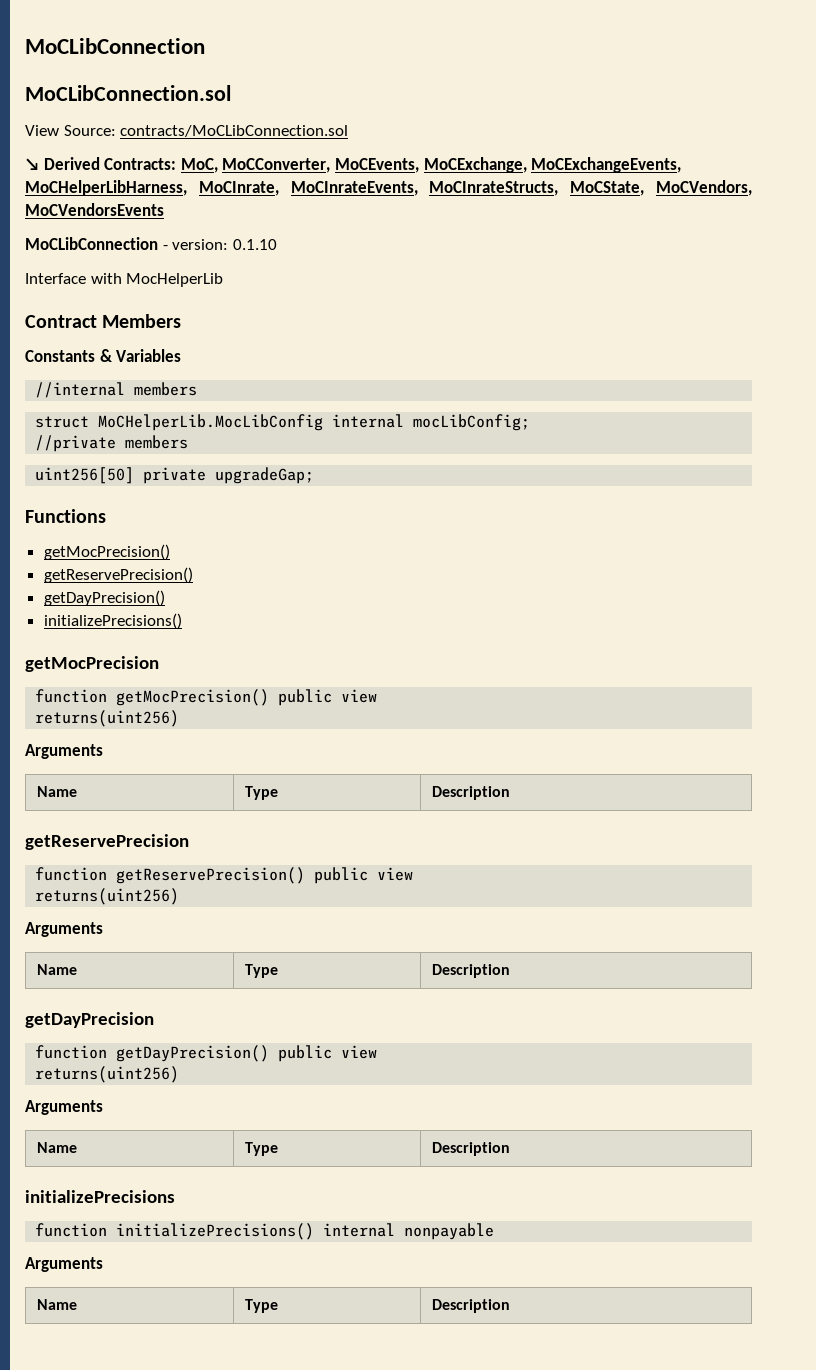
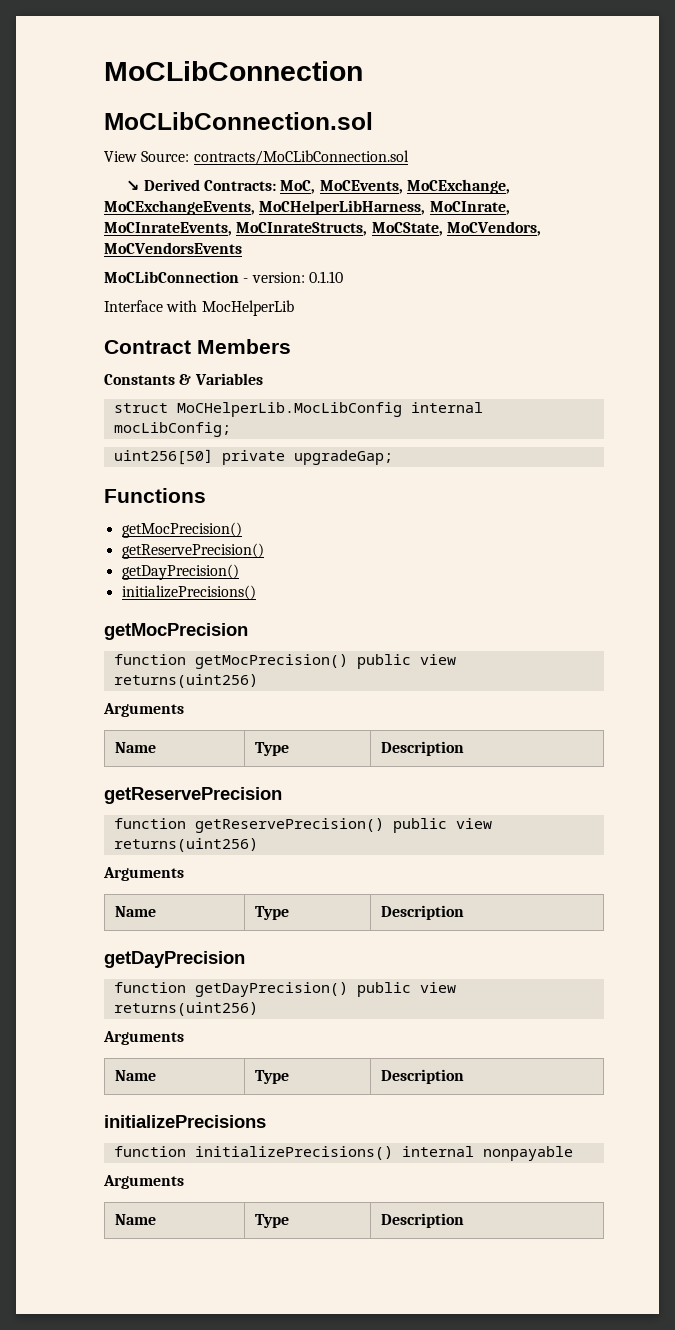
- ↘ Derived Contracts: MoC, MoCConverter, MoCEvents, MoCExchange, MoCExchangeEvents, MoCHelperLibHarness, MoCInrate, MoCInrateEvents, MoCInrateStructs, MoCState, MoCVendors, MoCVendorsEvents
+ ↘ Derived Contracts: MoC, MoCEvents, MoCExchange, MoCExchangeEvents, MoCHelperLibHarness, MoCInrate, MoCInrateEvents, MoCInrateStructs, MoCState, MoCVendors, MoCVendorsEvents
- //internal members
- //private members

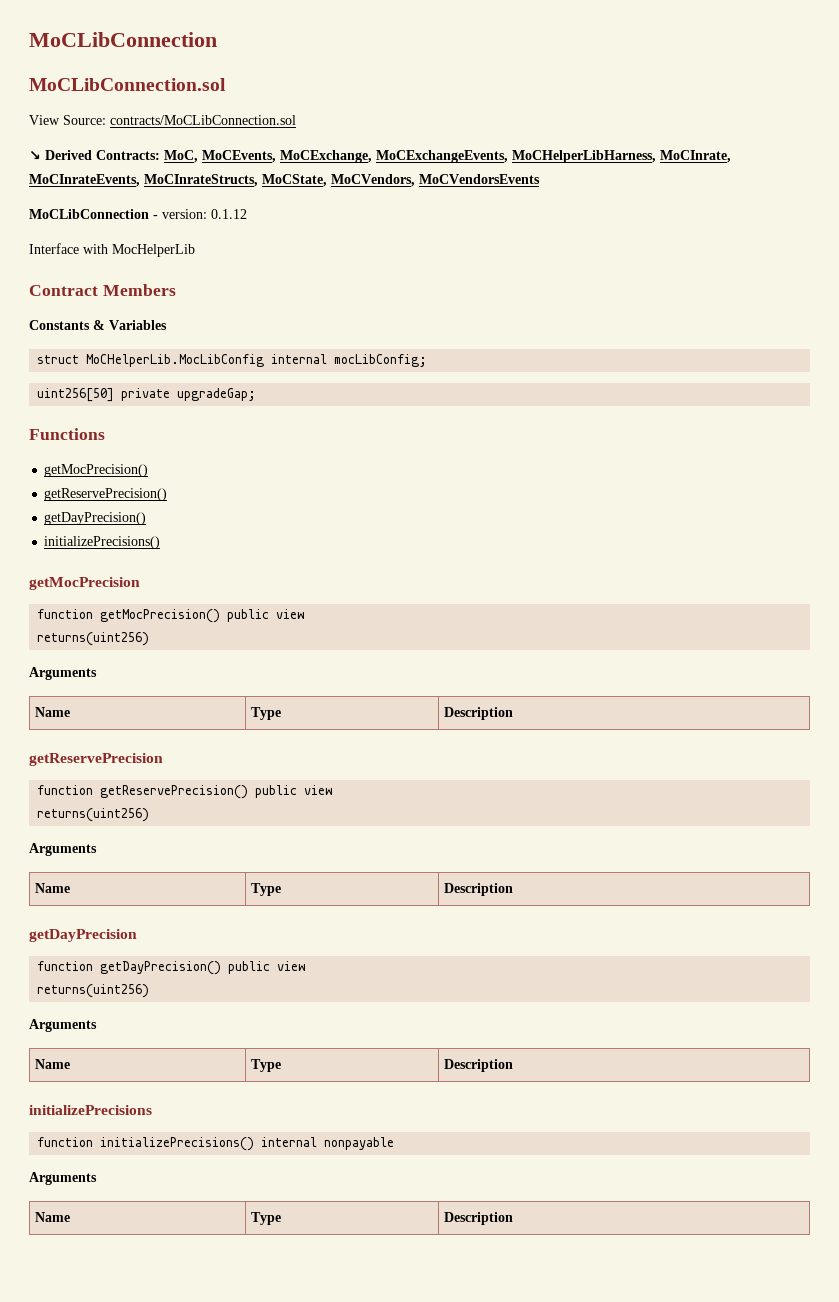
- MoCLibConnection - version: 0.1.10
+ MoCLibConnection - version: 0.1.12

